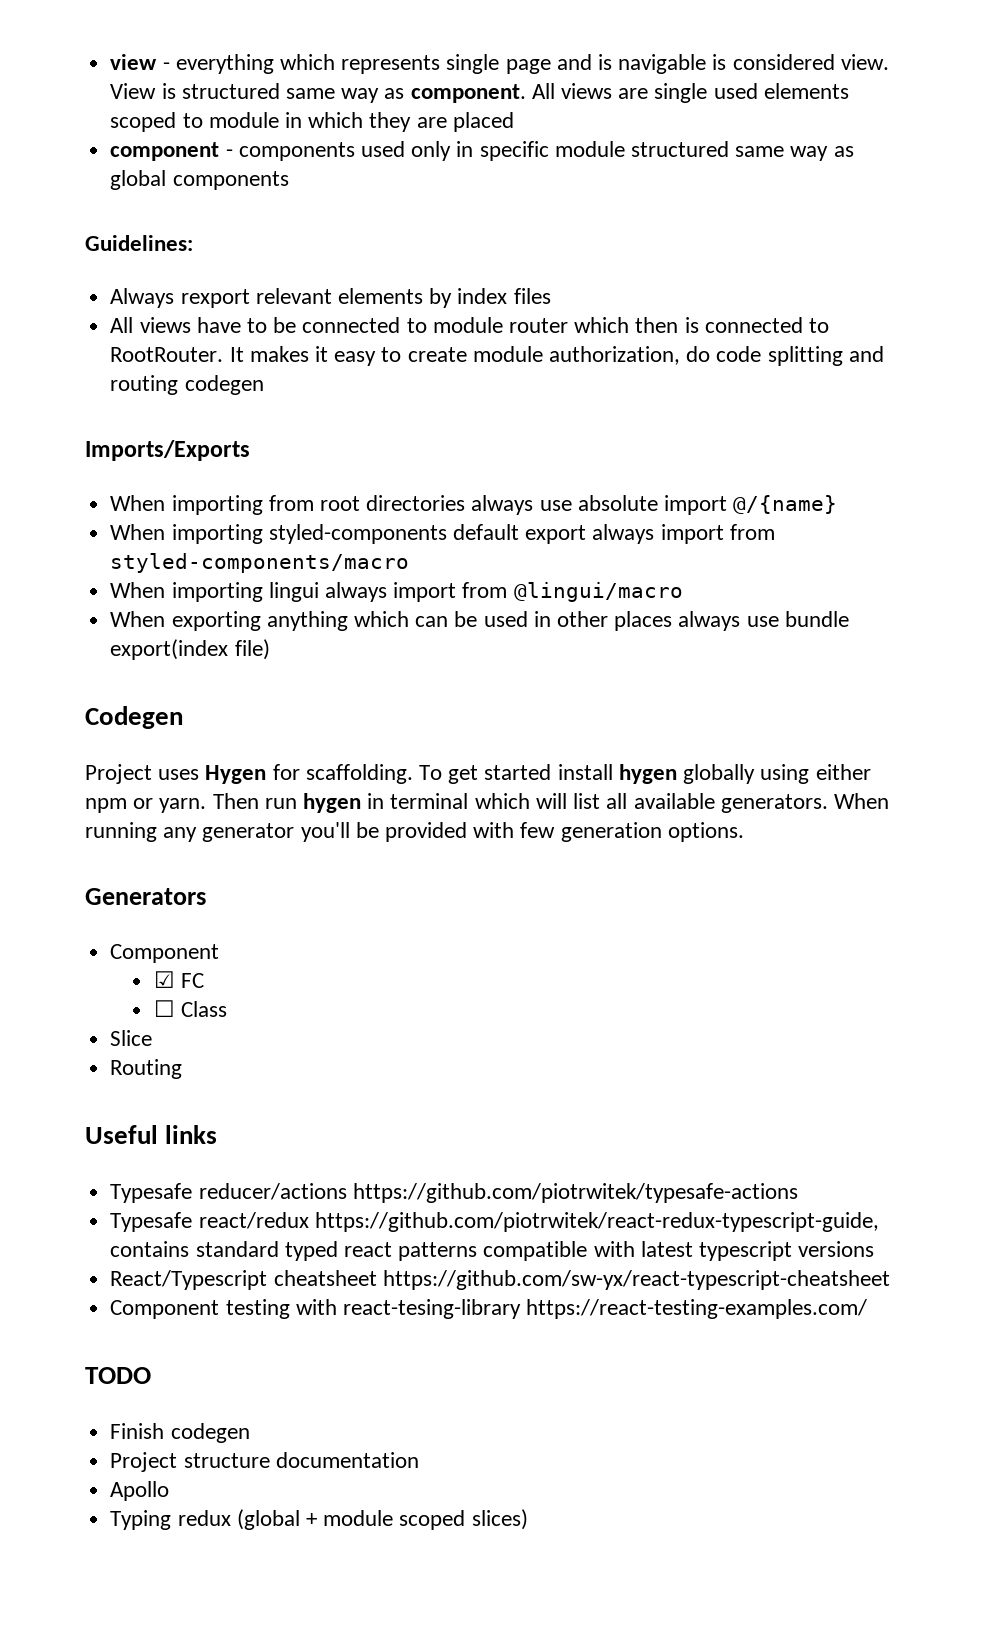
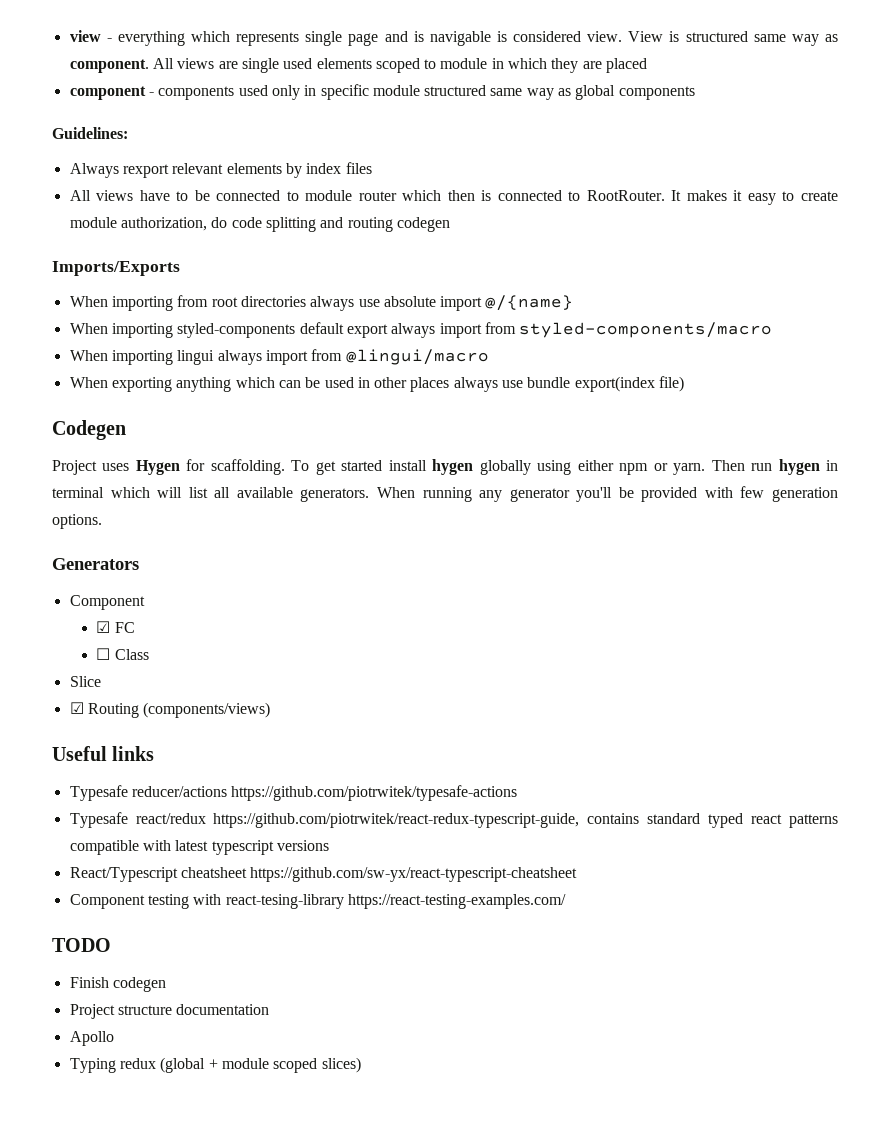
- Routing
+ ☑ Routing (components/views)

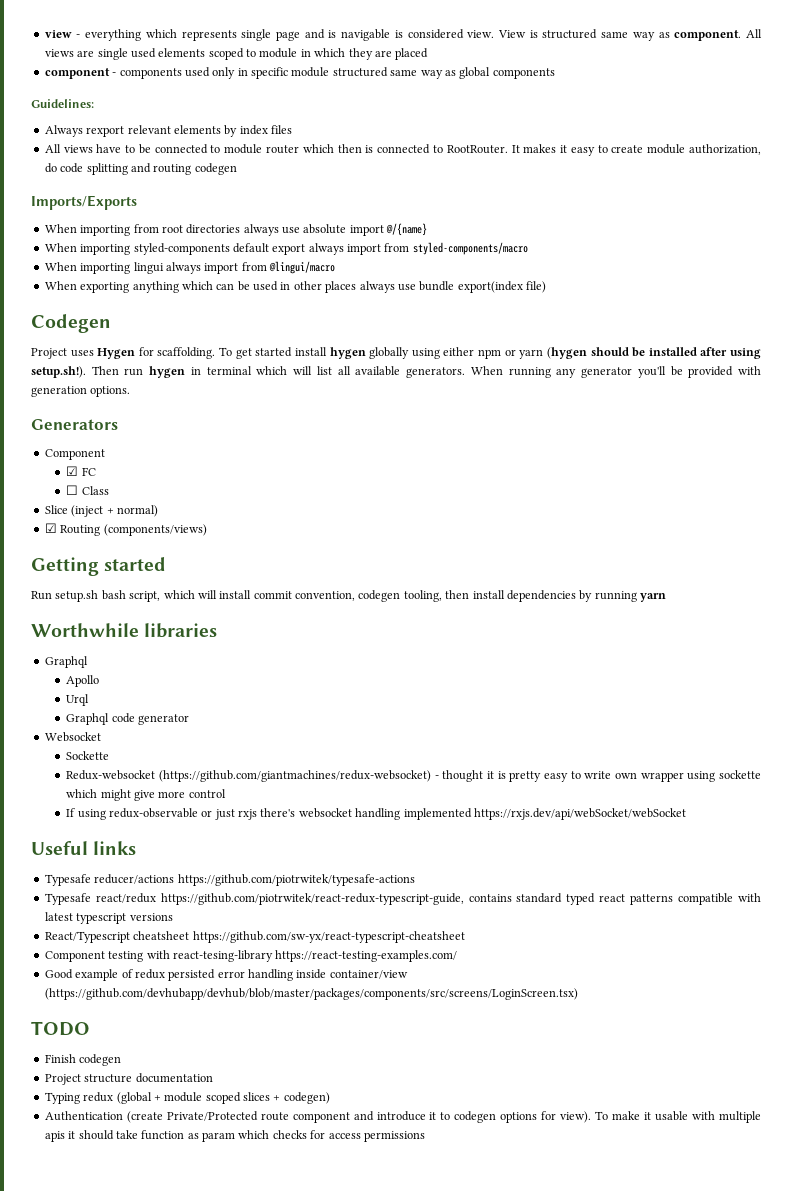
- To get started install hygen globally using either npm or yarn. Then run hygen in terminal which will list all available generators.
+ To get started install hygen globally using either npm or yarn (hygen should be installed after using setup.sh!). Then run hygen in terminal which will list all available generators.
- When running any generator you'll be provided with few generation options.
+ When running any generator you'll be provided with generation options.
- Slice
+ Slice (inject + normal)
+ Getting started
+ Run setup.sh bash script, which will install commit convention, codegen tooling, then install dependencies by running yarn
+ Worthwhile libraries
+ Graphql
+ Apollo
+ Urql
+ Graphql code generator
+ Websocket
+ Sockette
+ Redux-websocket (https://github.com/giantmachines/redux-websocket) - thought it is pretty easy to write own wrapper using sockette which might give more control
+ If using redux-observable or just rxjs there's websocket handling implemented https://rxjs.dev/api/webSocket/webSocket
+ Good example of redux persisted error handling inside container/view (https://github.com/devhubapp/devhub/blob/master/packages/components/src/screens/LoginScreen.tsx)
- Apollo
- Typing redux (global + module scoped slices)
+ Typing redux (global + module scoped slices + codegen)
+ Authentication (create Private/Protected route component and introduce it to codegen options for view). To make it usable with multiple apis it should take function as param which checks for access permissions

